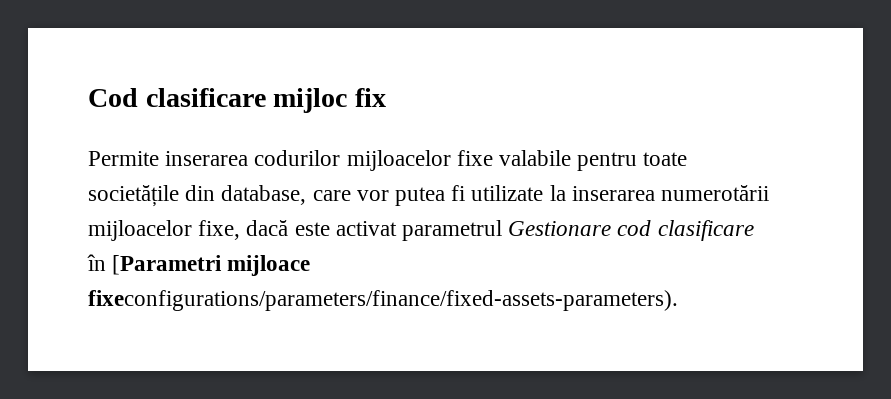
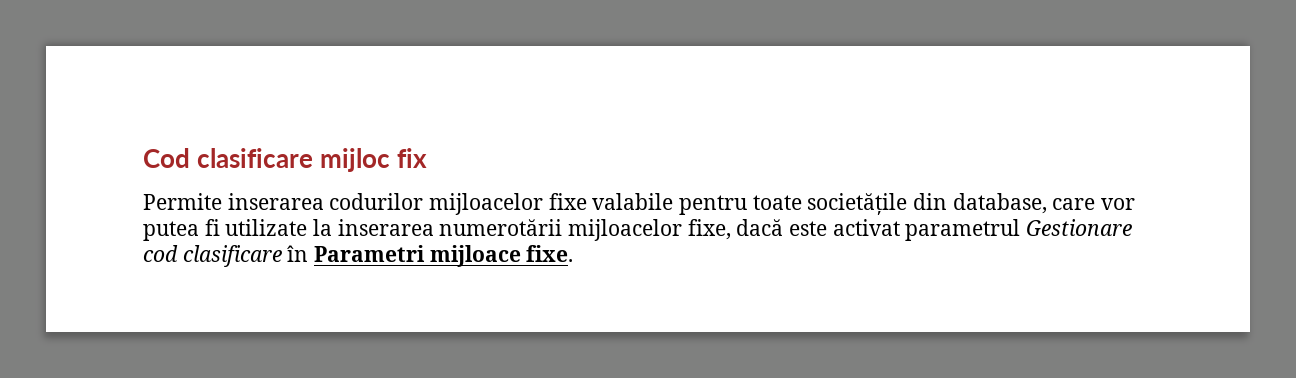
- Permite inserarea codurilor mijloacelor fixe valabile pentru toate societățile din database, care vor putea fi utilizate la inserarea numerotării mijloacelor fixe, dacă este activat parametrul Gestionare cod clasificare în [Parametri mijloace fixeconfigurations/parameters/finance/fixed-assets-parameters).
+ Permite inserarea codurilor mijloacelor fixe valabile pentru toate societățile din database, care vor putea fi utilizate la inserarea numerotării mijloacelor fixe, dacă este activat parametrul Gestionare cod clasificare în Parametri mijloace fixe.

